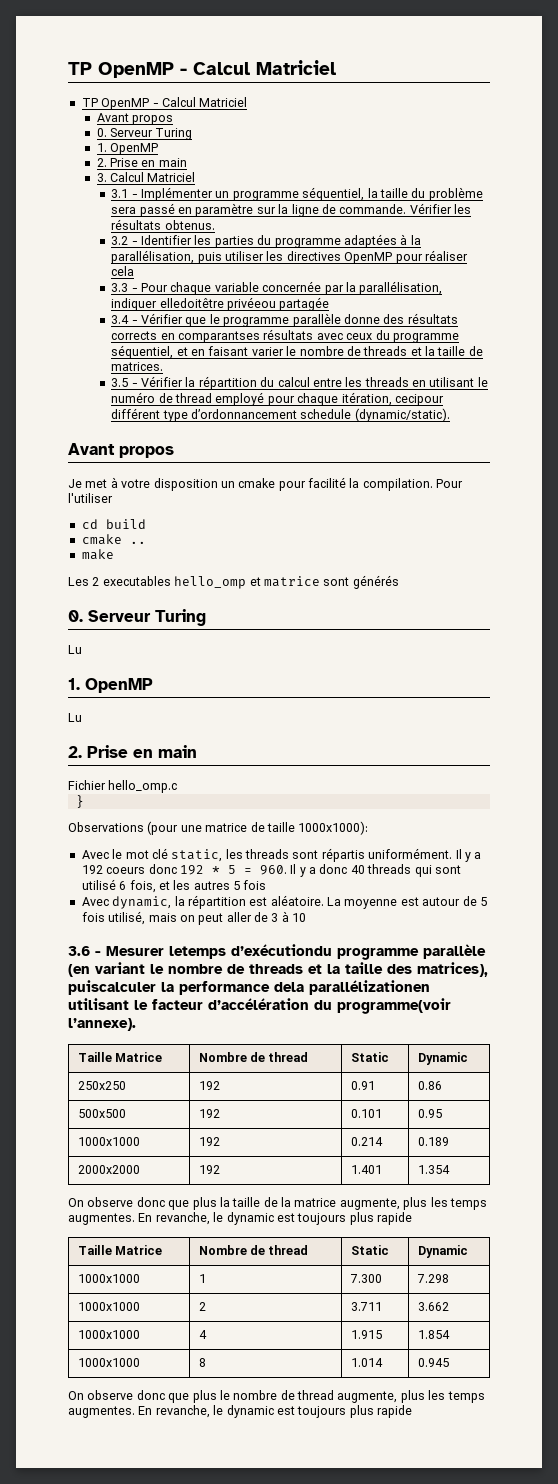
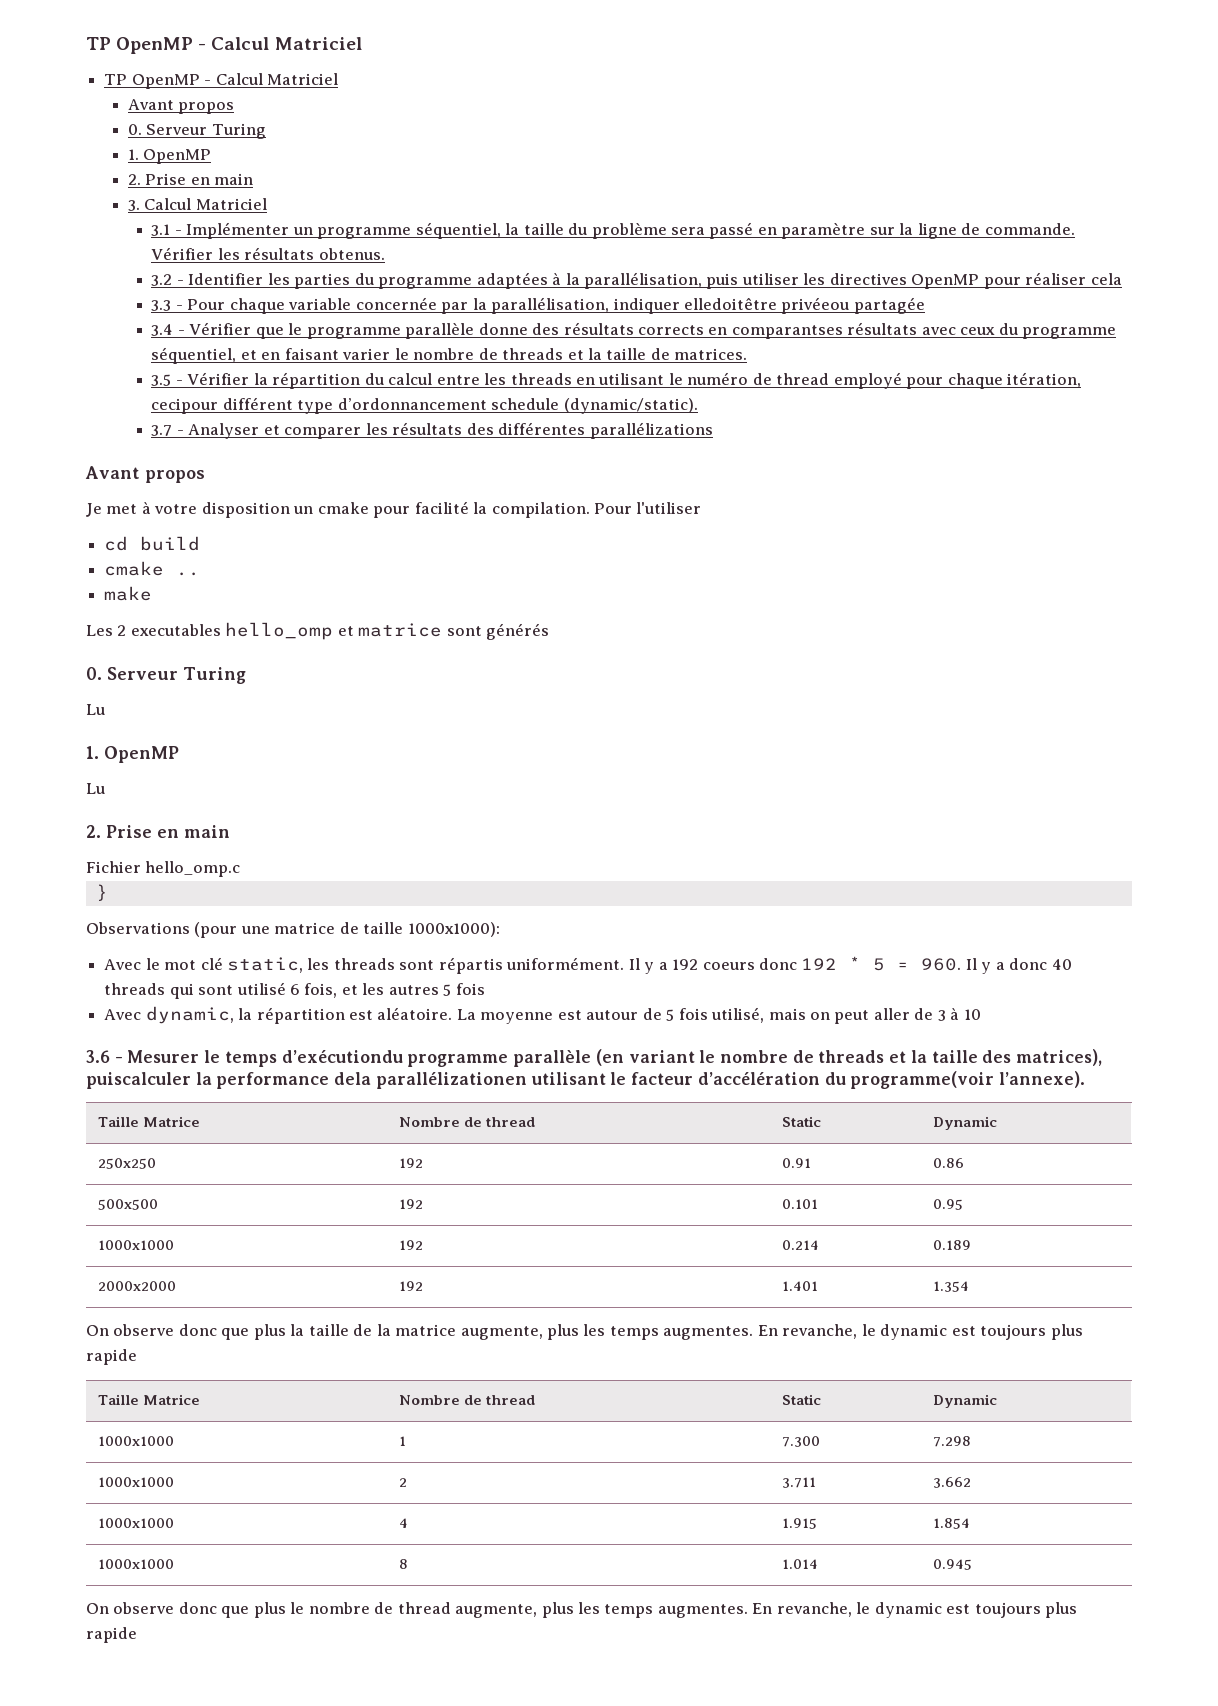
+ 3.7 - Analyser et comparer les résultats des différentes parallélizations
- 3.6 - Mesurer letemps d’exécutiondu programme parallèle (en variant le nombre de threads et la taille des matrices), puiscalculer la performance dela parallélizationen utilisant le facteur d’accélération du programme(voir l’annexe).
+ 3.6 - Mesurer le temps d’exécutiondu programme parallèle (en variant le nombre de threads et la taille des matrices), puiscalculer la performance dela parallélizationen utilisant le facteur d’accélération du programme(voir l’annexe).

